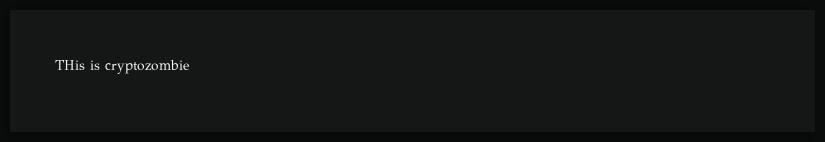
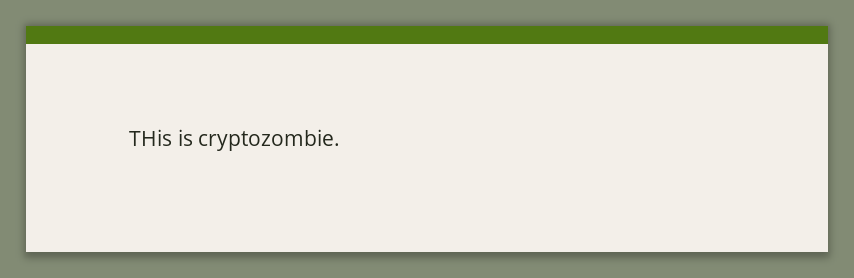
- THis is cryptozombie
+ THis is cryptozombie.

